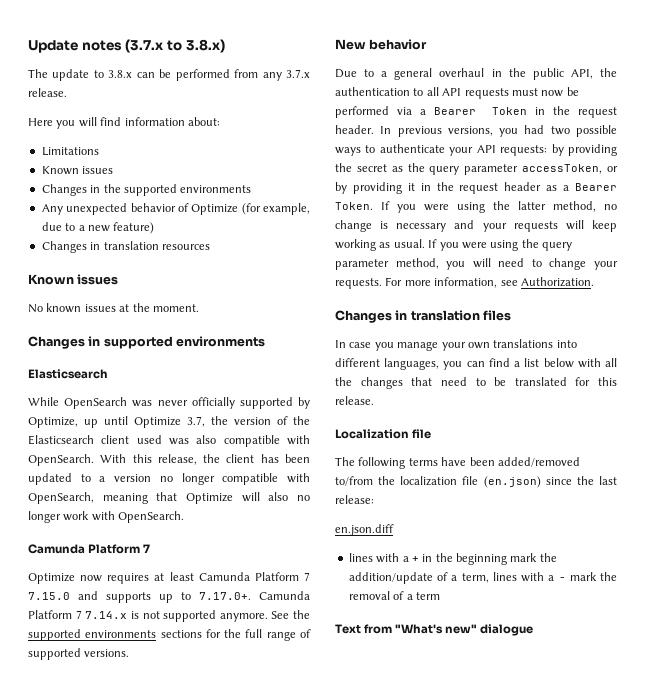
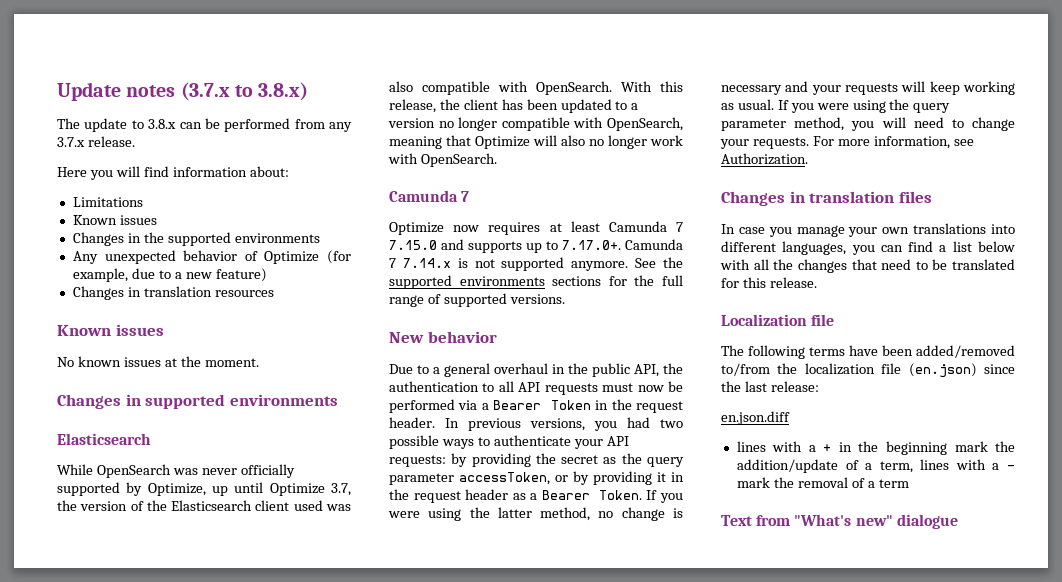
  With this release, the client has been updated to a version no longer compatible with OpenSearch, meaning that Optimize will also no longer work with OpenSearch.
- Camunda Platform 7
+ Camunda 7
- Optimize now requires at least Camunda Platform 7 7.15.0 and supports up to 7.17.0+. Camunda Platform 7 7.14.x is not supported anymore.
+ Optimize now requires at least Camunda 7 7.15.0 and supports up to 7.17.0+. Camunda 7 7.14.x is not supported anymore.

